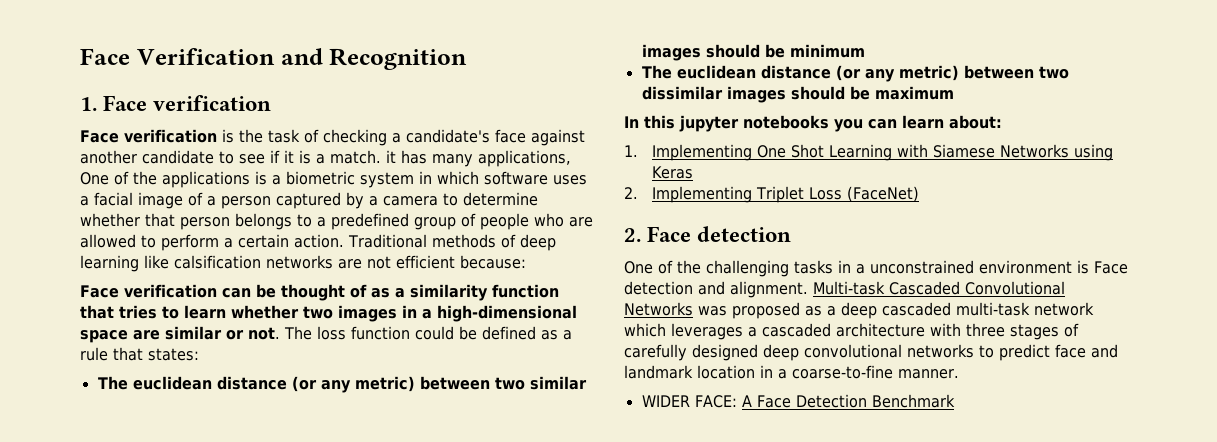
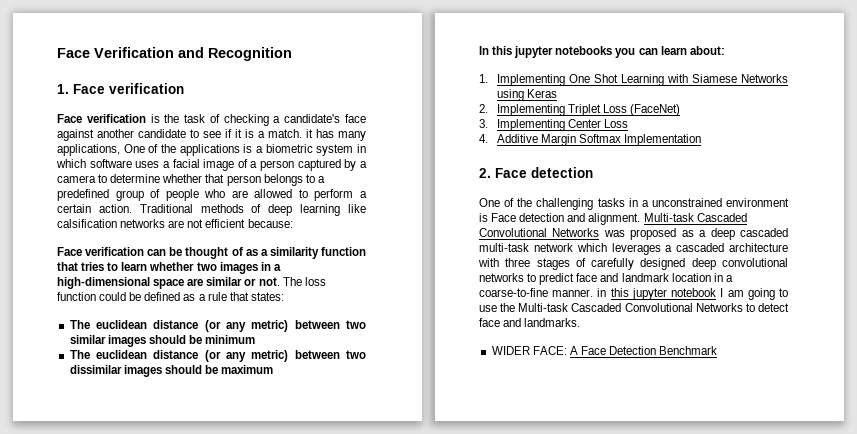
+ 3. Implementing Center Loss
+ 4. Additive Margin Softmax Implementation
- Multi-task Cascaded Convolutional Networks was proposed as a deep cascaded multi-task network which leverages a cascaded architecture with three stages of carefully designed deep convolutional networks to predict face and landmark location in a coarse-to-fine manner.
+ Multi-task Cascaded Convolutional Networks was proposed as a deep cascaded multi-task network which leverages a cascaded architecture with three stages of carefully designed deep convolutional networks to predict face and landmark location in a coarse-to-fine manner. in this jupyter notebook I am going to use the Multi-task Cascaded Convolutional Networks to detect face and landmarks.

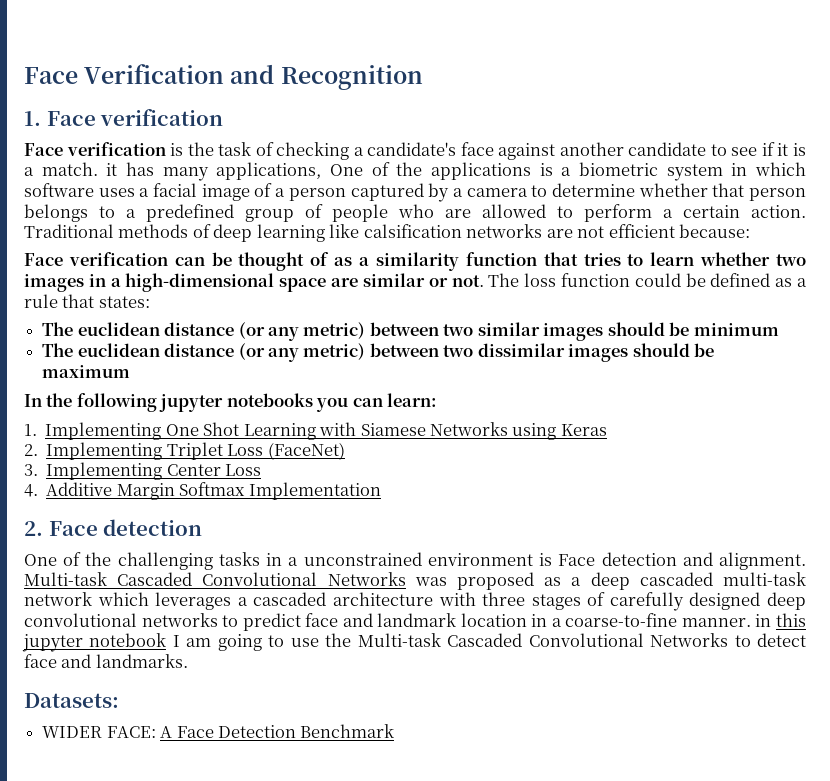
- In this jupyter notebooks you can learn about:
+ In the following jupyter notebooks you can learn:
+ Datasets:

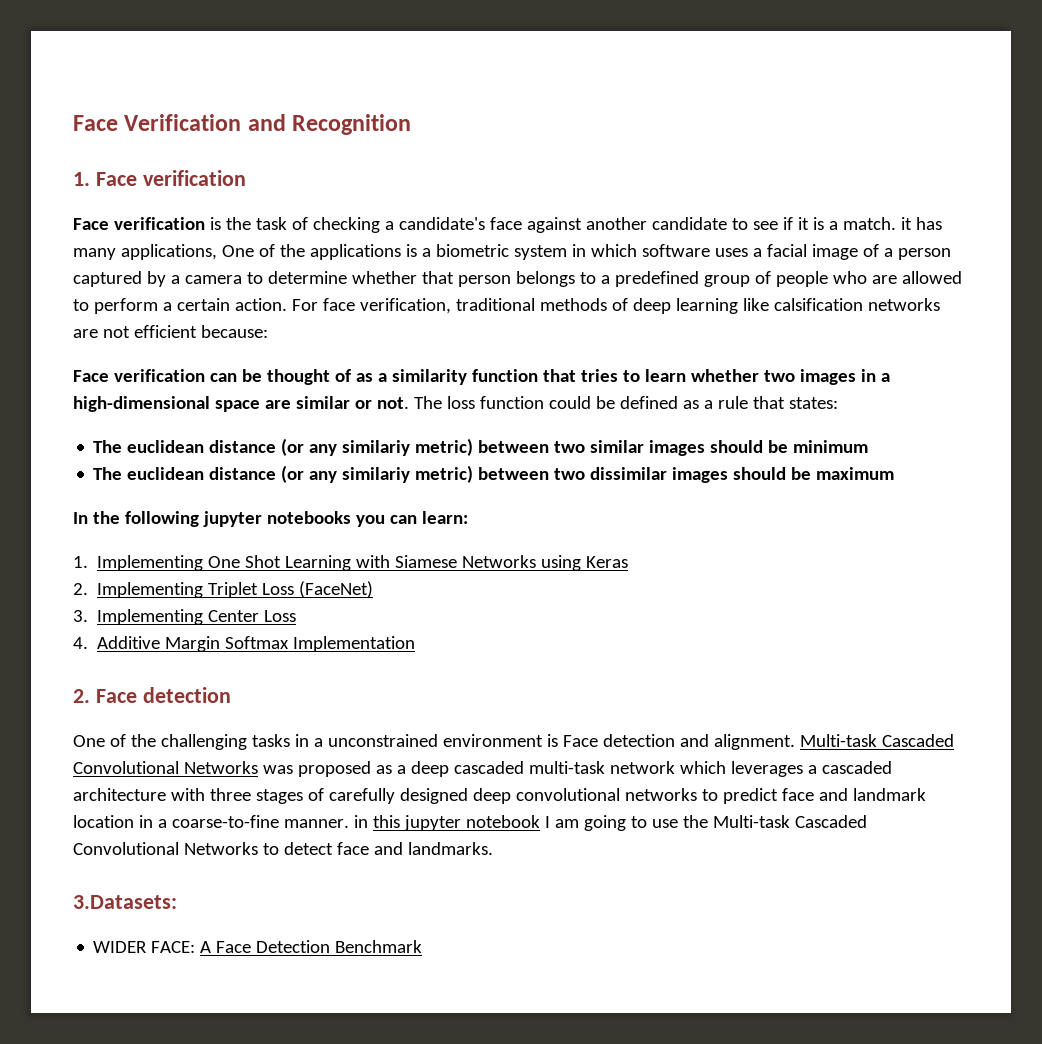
- Traditional methods of deep learning like calsification networks are not efficient because:
+ For face verification, traditional methods of deep learning like calsification networks are not efficient because:
- The euclidean distance (or any metric) between two similar images should be minimum
+ The euclidean distance (or any similariy metric) between two similar images should be minimum
- The euclidean distance (or any metric) between two dissimilar images should be maximum
+ The euclidean distance (or any similariy metric) between two dissimilar images should be maximum
- Datasets:
+ 3.Datasets:

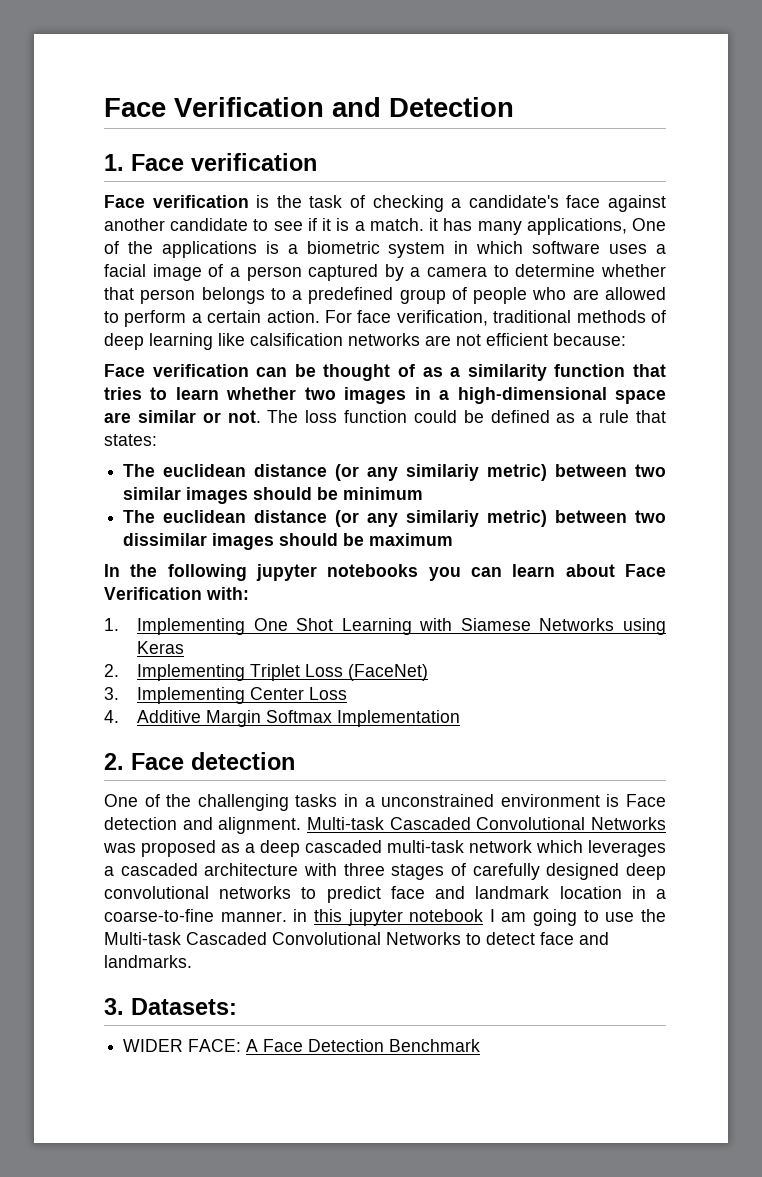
- Face Verification and Recognition
+ Face Verification and Detection
- In the following jupyter notebooks you can learn:
+ In the following jupyter notebooks you can learn about Face Verification with:
- 3.Datasets:
+ 3. Datasets:

